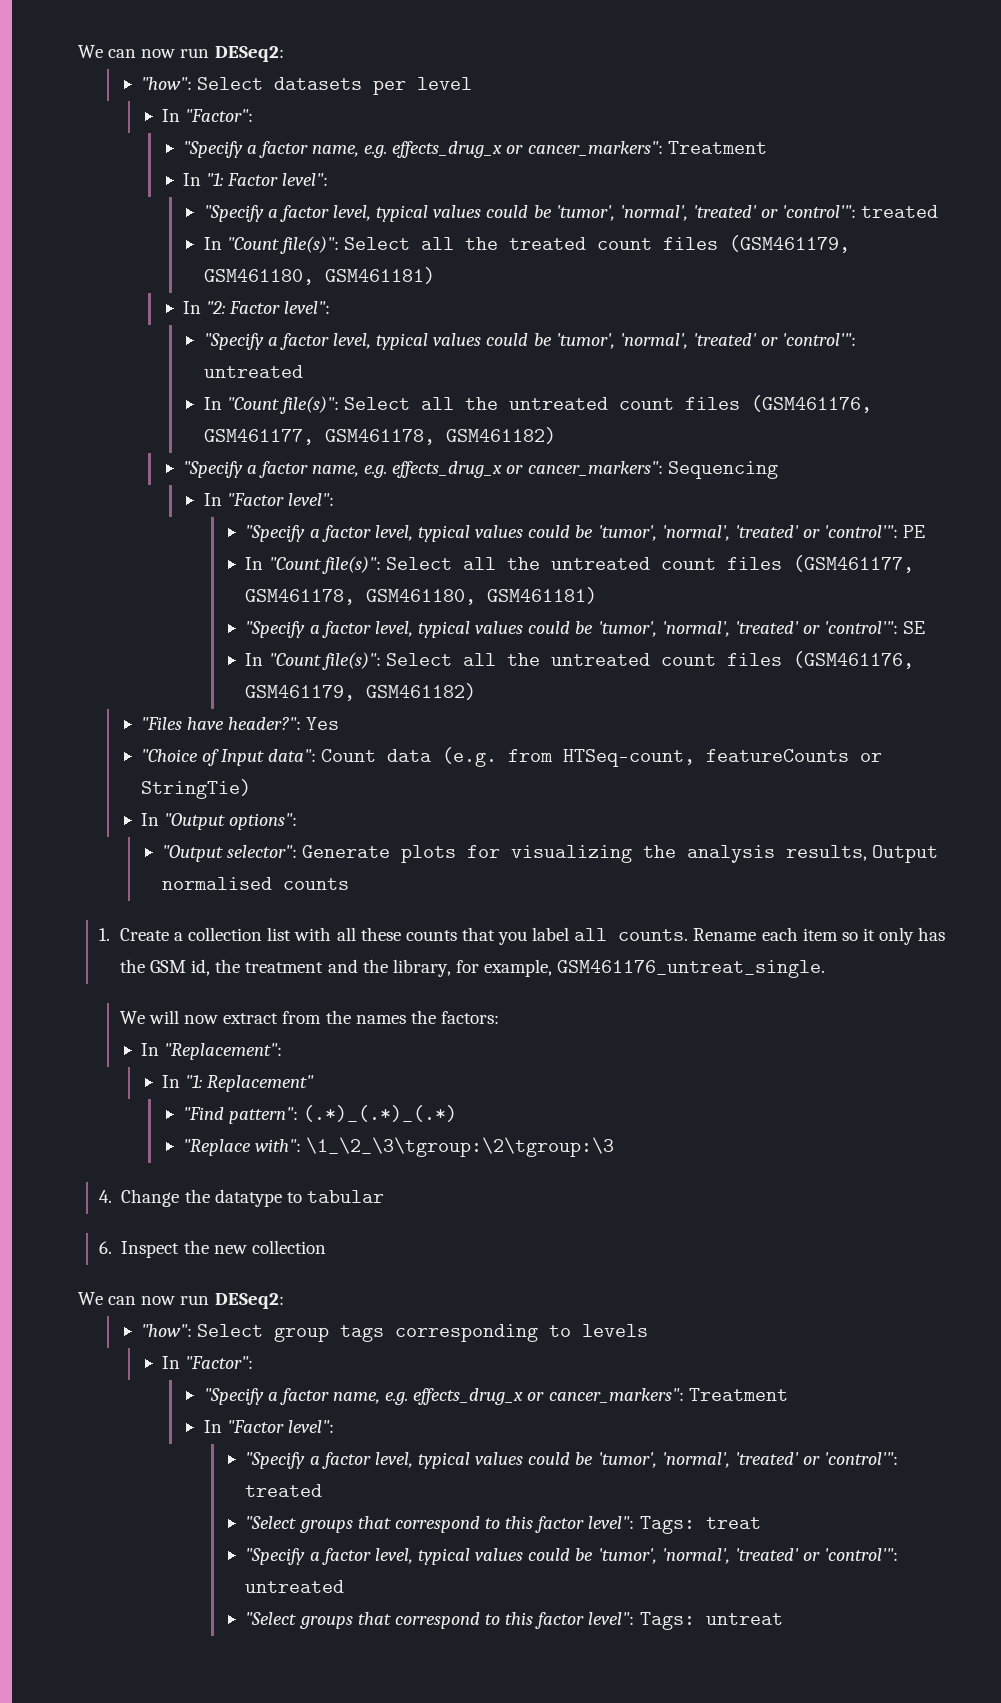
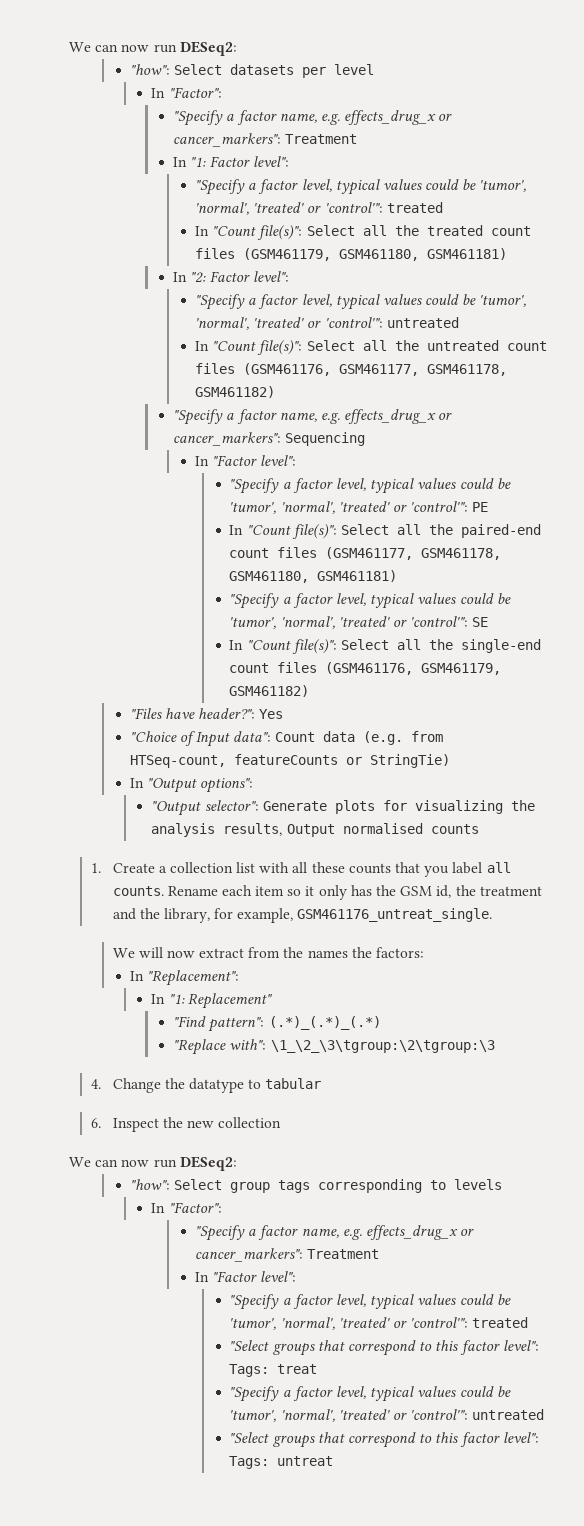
- In "Count file(s)": Select all the untreated count files (GSM461177, GSM461178, GSM461180, GSM461181)
+ In "Count file(s)": Select all the paired-end count files (GSM461177, GSM461178, GSM461180, GSM461181)
- In "Count file(s)": Select all the untreated count files (GSM461176, GSM461179, GSM461182)
+ In "Count file(s)": Select all the single-end count files (GSM461176, GSM461179, GSM461182)

